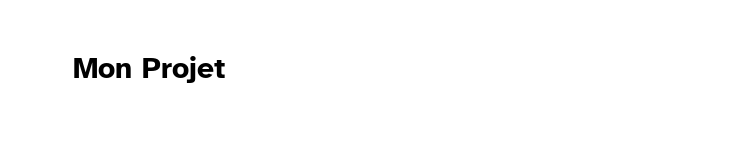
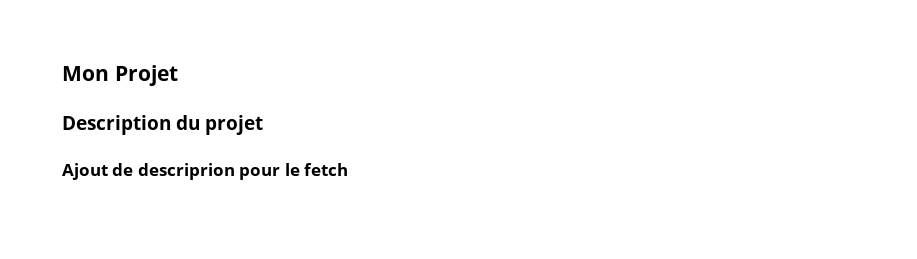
+ Description du projet
+ Ajout de descriprion pour le fetch

